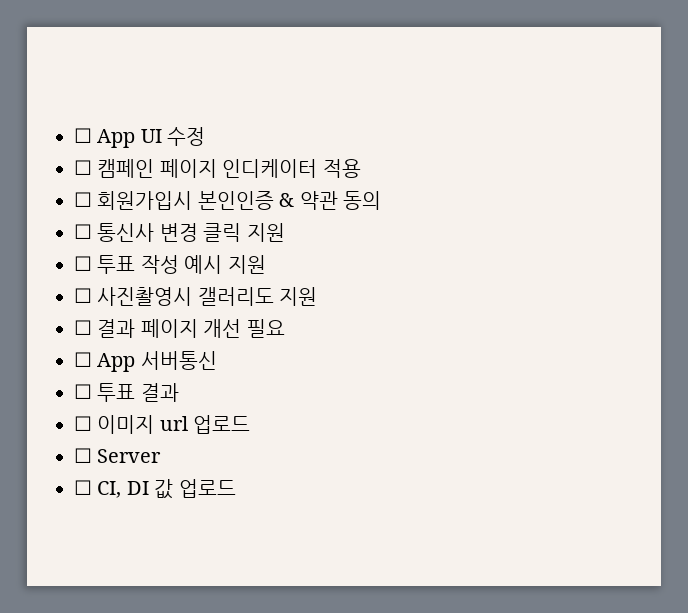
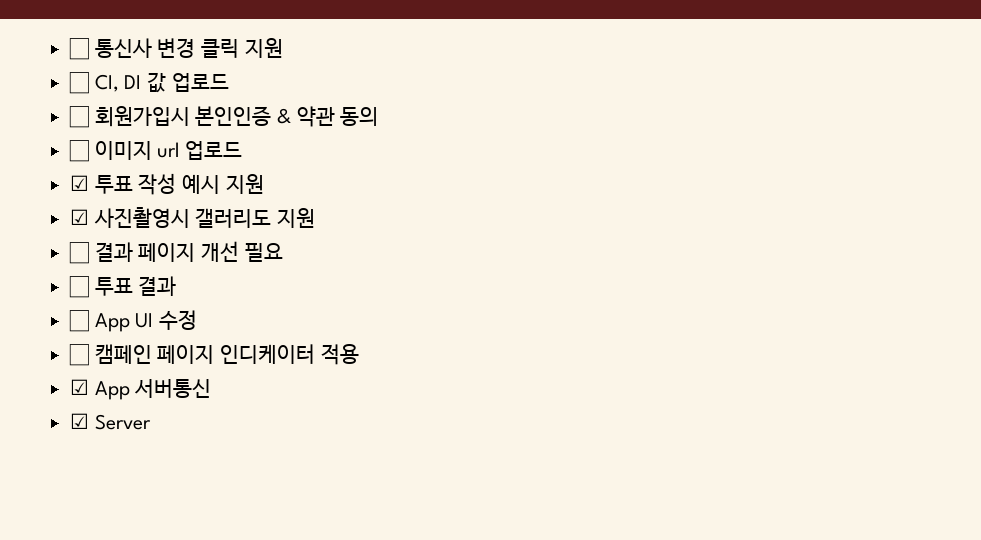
+ ☐ 통신사 변경 클릭 지원
+ ☐ CI, DI 값 업로드
+ ☐ 회원가입시 본인인증 & 약관 동의
+ ☐ 이미지 url 업로드
+ ☑ 투표 작성 예시 지원
+ ☑ 사진촬영시 갤러리도 지원
+ ☐ 결과 페이지 개선 필요
+ ☐ 투표 결과
- ☐ 회원가입시 본인인증 & 약관 동의
- ☐ 통신사 변경 클릭 지원
- ☐ 투표 작성 예시 지원
- ☐ 사진촬영시 갤러리도 지원
- ☐ 결과 페이지 개선 필요
- ☐ App 서버통신
- ☐ 투표 결과
- ☐ 이미지 url 업로드
- ☐ Server
- ☐ CI, DI 값 업로드
+ ☑ App 서버통신
+ ☑ Server

